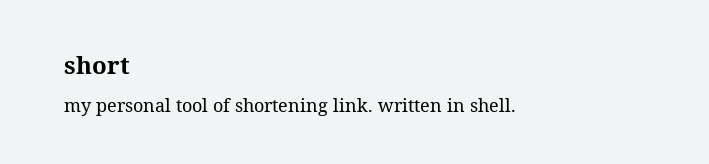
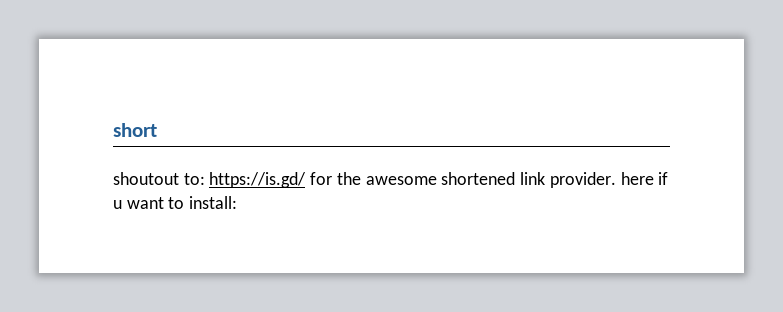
- my personal tool of shortening link. written in shell.
+ shoutout to: https://is.gd/ for the awesome shortened link provider. here if u want to install:

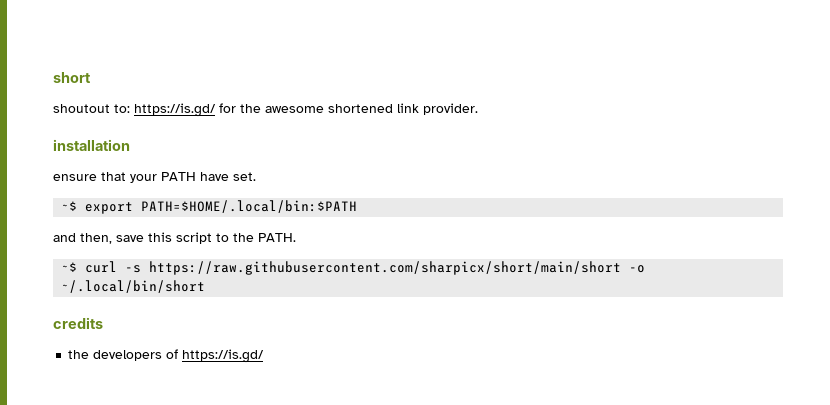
- shoutout to: https://is.gd/ for the awesome shortened link provider. here if u want to install:
+ shoutout to: https://is.gd/ for the awesome shortened link provider.
+ installation
+ ensure that your PATH have set.
+ ~$ export PATH=$HOME/.local/bin:$PATH
+ and then, save this script to the PATH.
+ ~$ curl -s https://raw.githubusercontent.com/sharpicx/short/main/short -o ~/.local/bin/short
+ credits
+ the developers of https://is.gd/

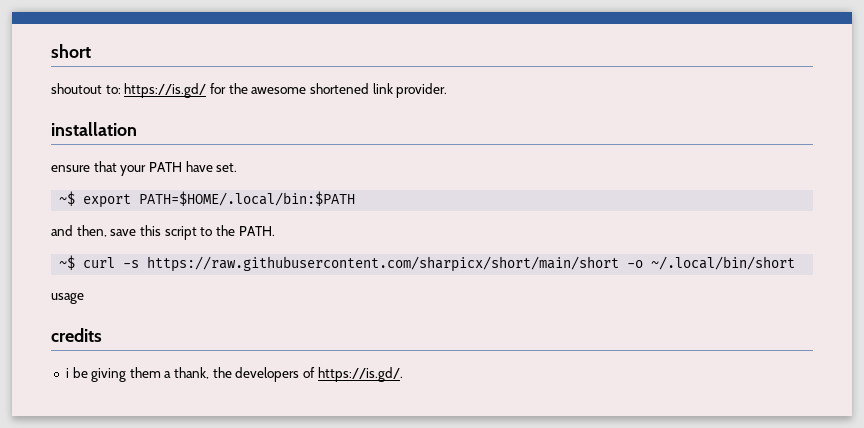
+ usage
- the developers of https://is.gd/
+ i be giving them a thank, the developers of https://is.gd/.

